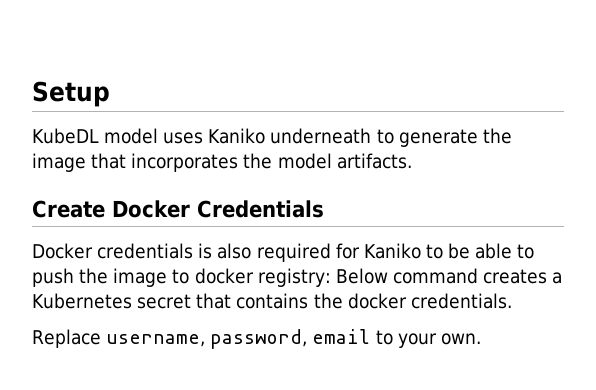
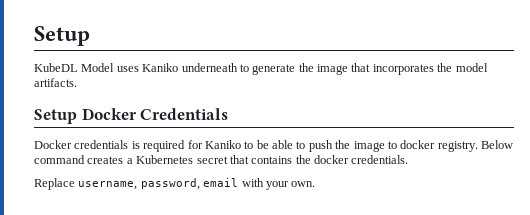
- KubeDL model uses Kaniko underneath to generate the image that incorporates the model artifacts.
+ KubeDL Model uses Kaniko underneath to generate the image that incorporates the model artifacts.
- Create Docker Credentials
+ Setup Docker Credentials
- Docker credentials is also required for Kaniko to be able to push the image to docker registry: Below command creates a Kubernetes secret that contains the docker credentials.
+ Docker credentials is required for Kaniko to be able to push the image to docker registry. Below command creates a Kubernetes secret that contains the docker credentials.
- Replace username, password, email to your own.
+ Replace username, password, email with your own.

